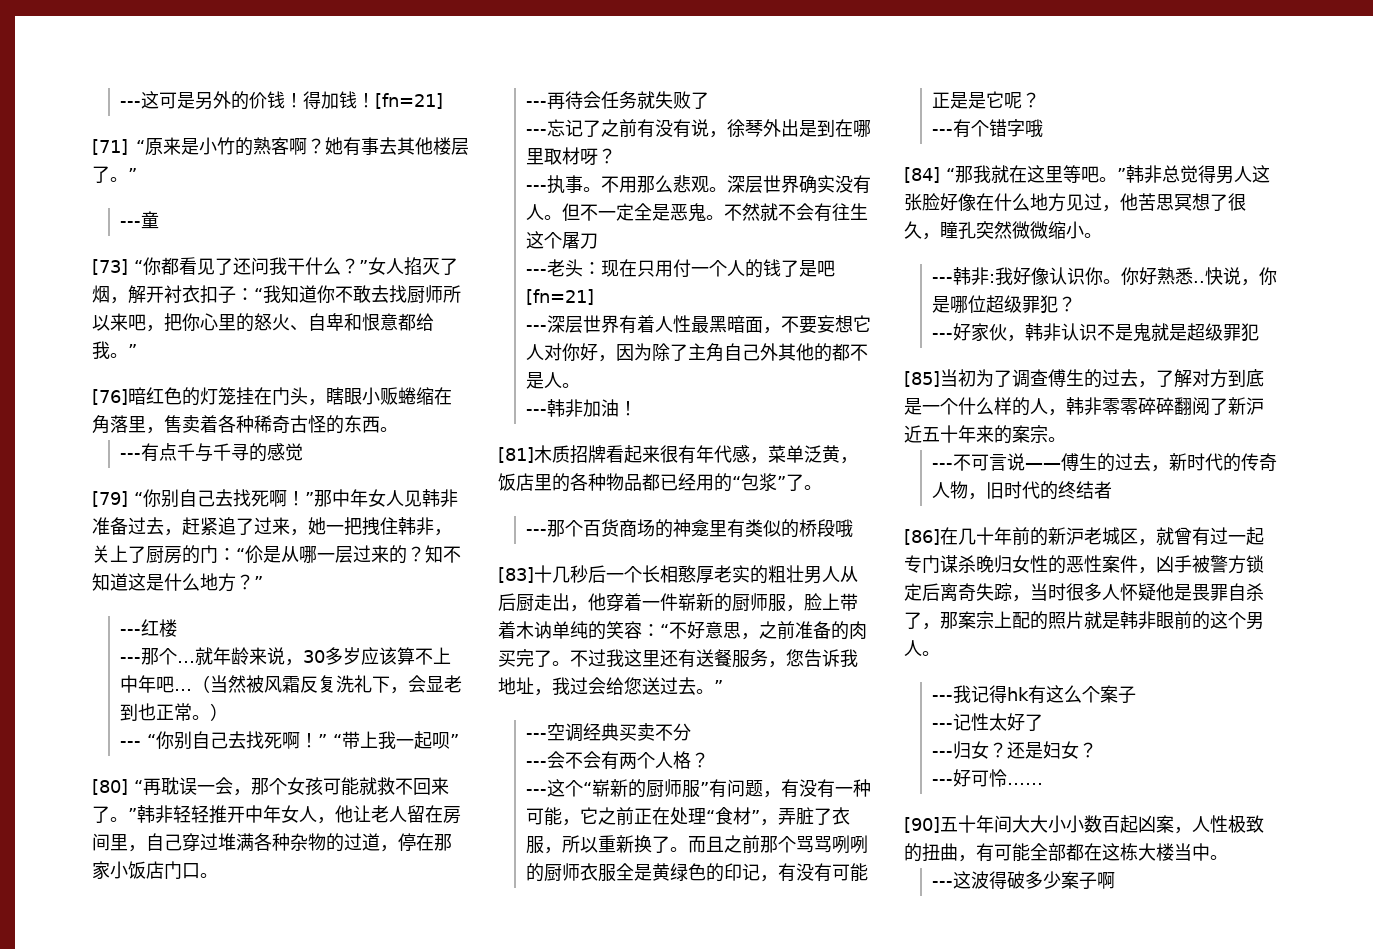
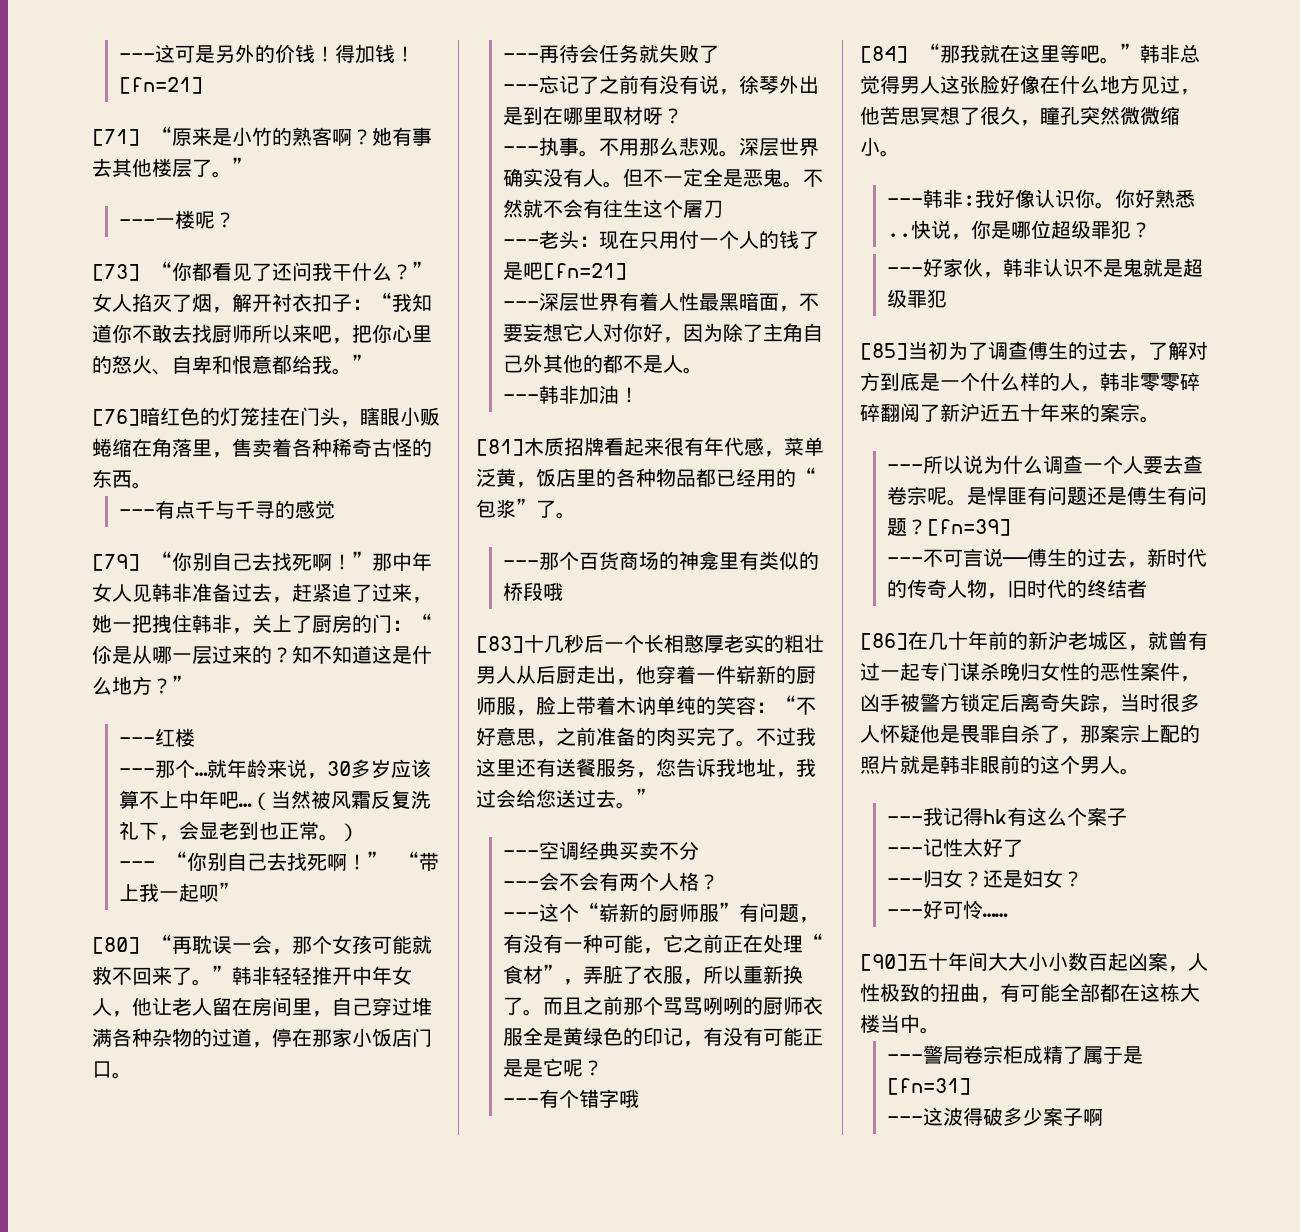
- ---童
+ ---一楼呢？
+ ---所以说为什么调查一个人要去查卷宗呢。是悍匪有问题还是傅生有问题？[fn=39]
+ ---警局卷宗柜成精了属于是[fn=31]

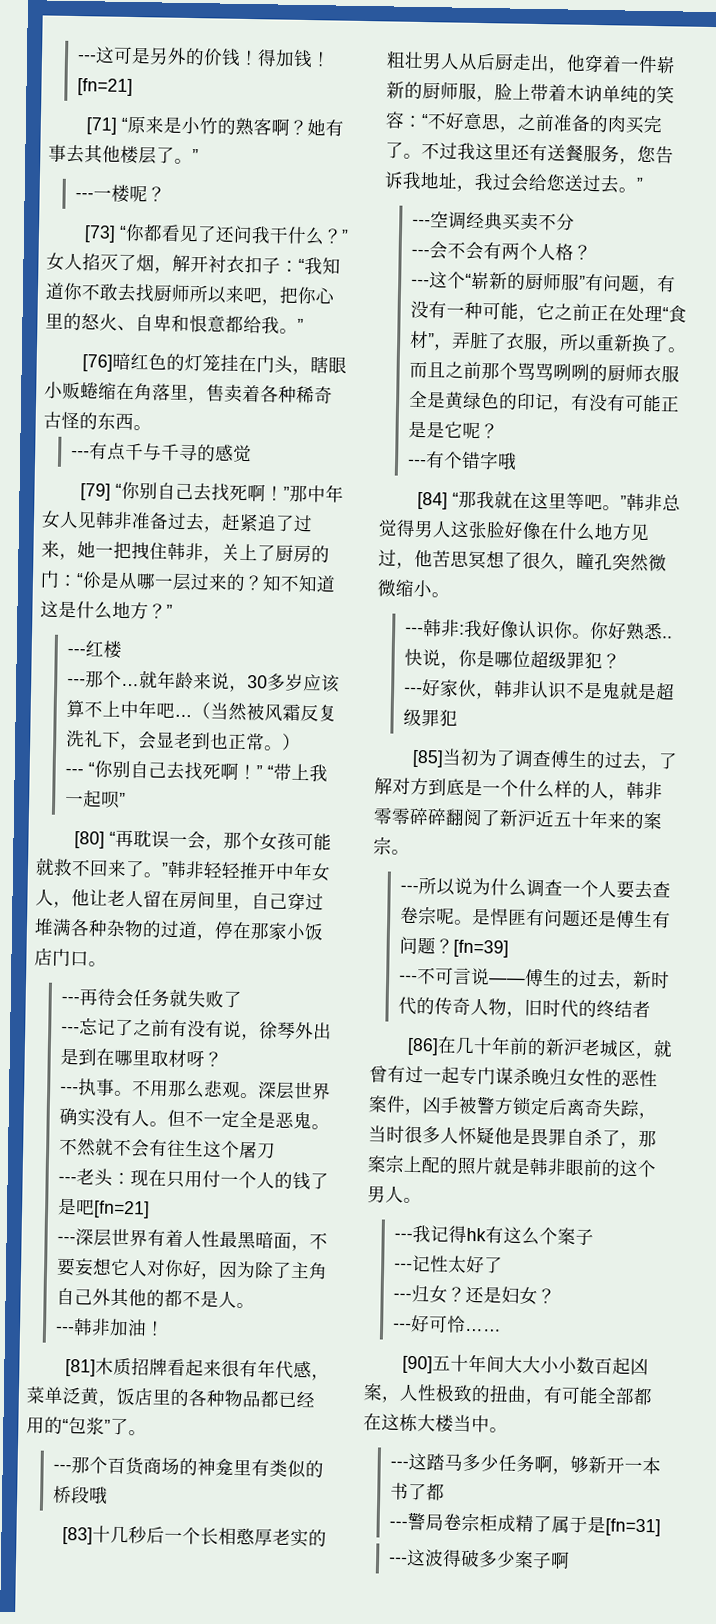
+ ---这踏马多少任务啊，够新开一本书了都

